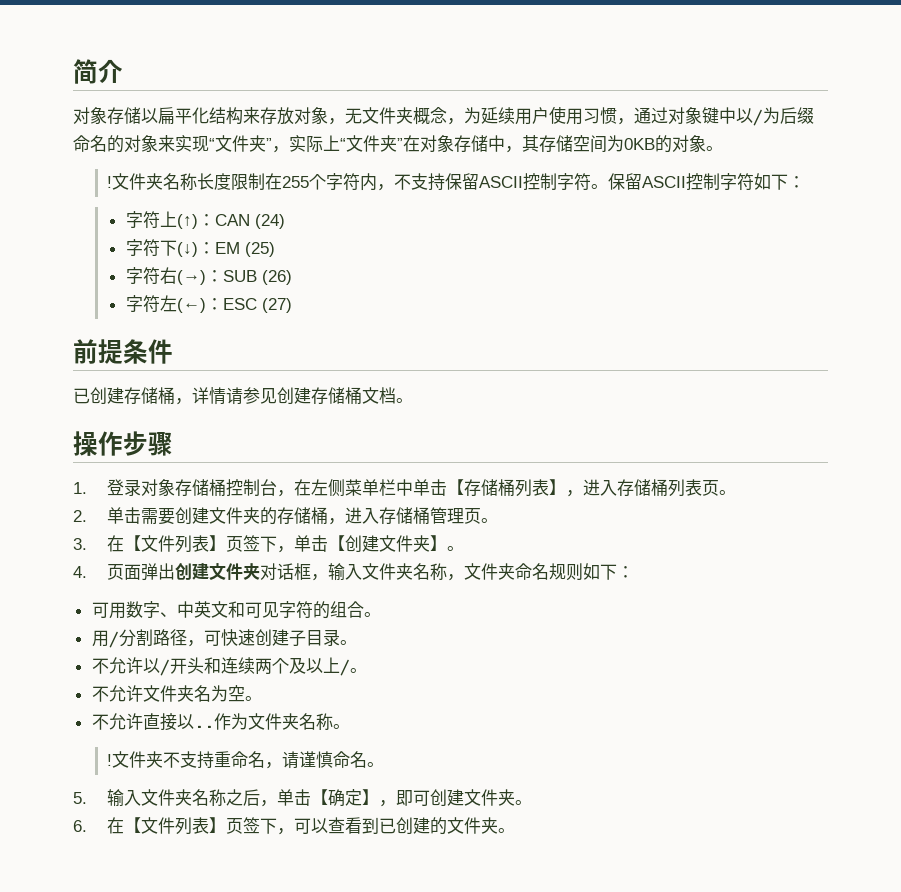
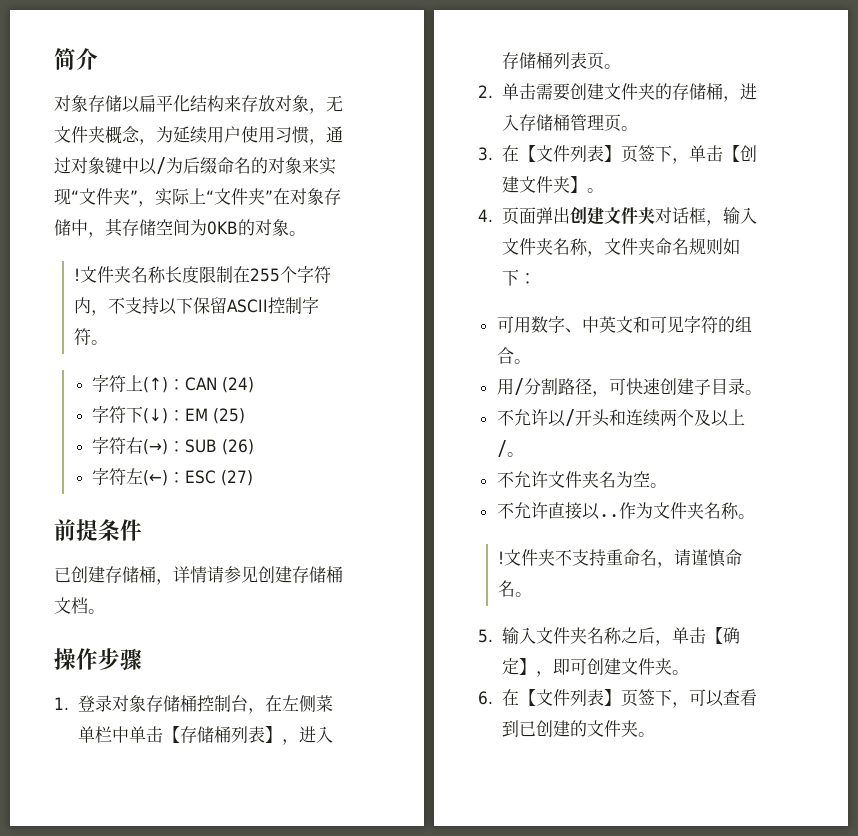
- 文件夹名称长度限制在255个字符内，不支持保留ASCII控制字符。保留ASCII控制字符如下：
+ 文件夹名称长度限制在255个字符内，不支持以下保留ASCII控制字符。

